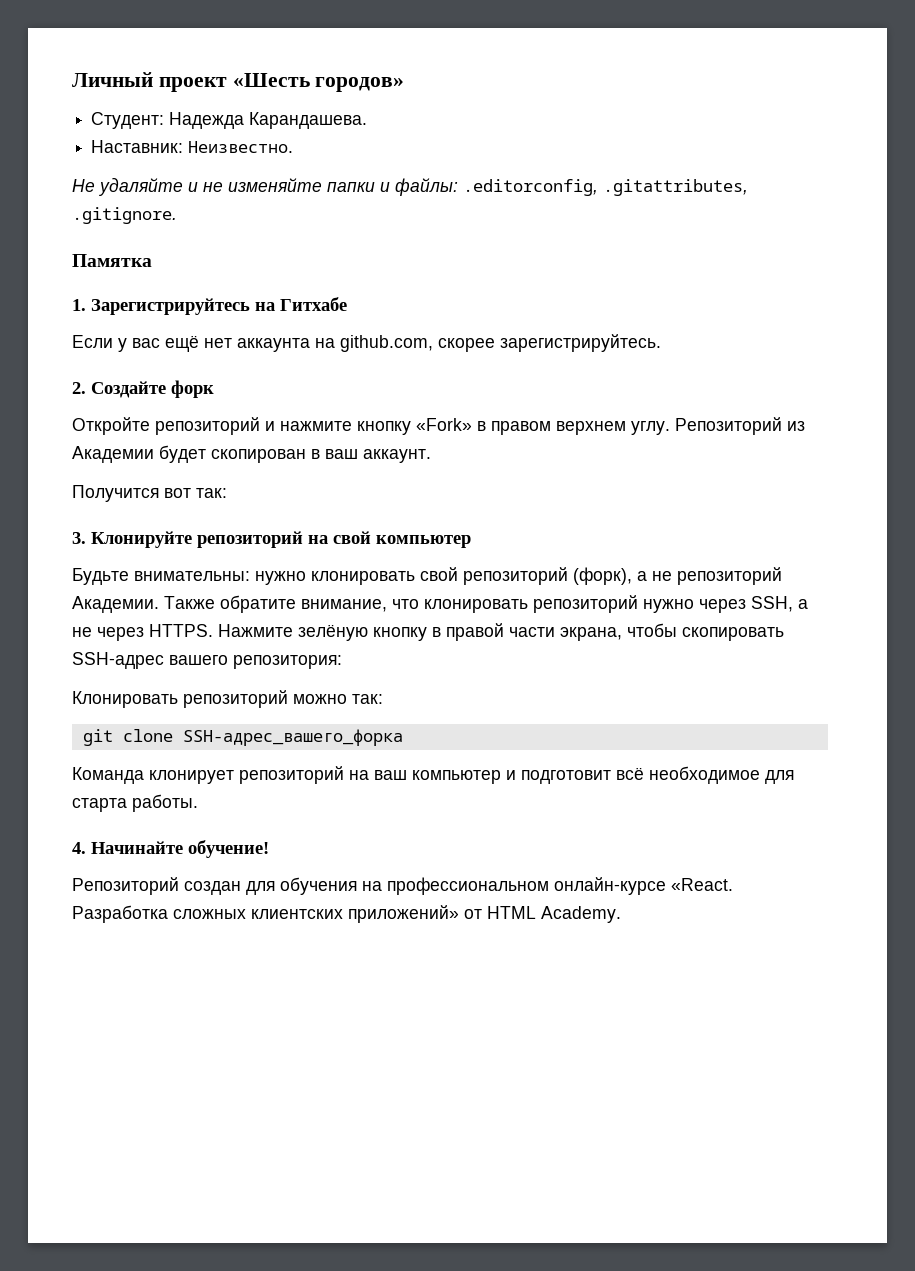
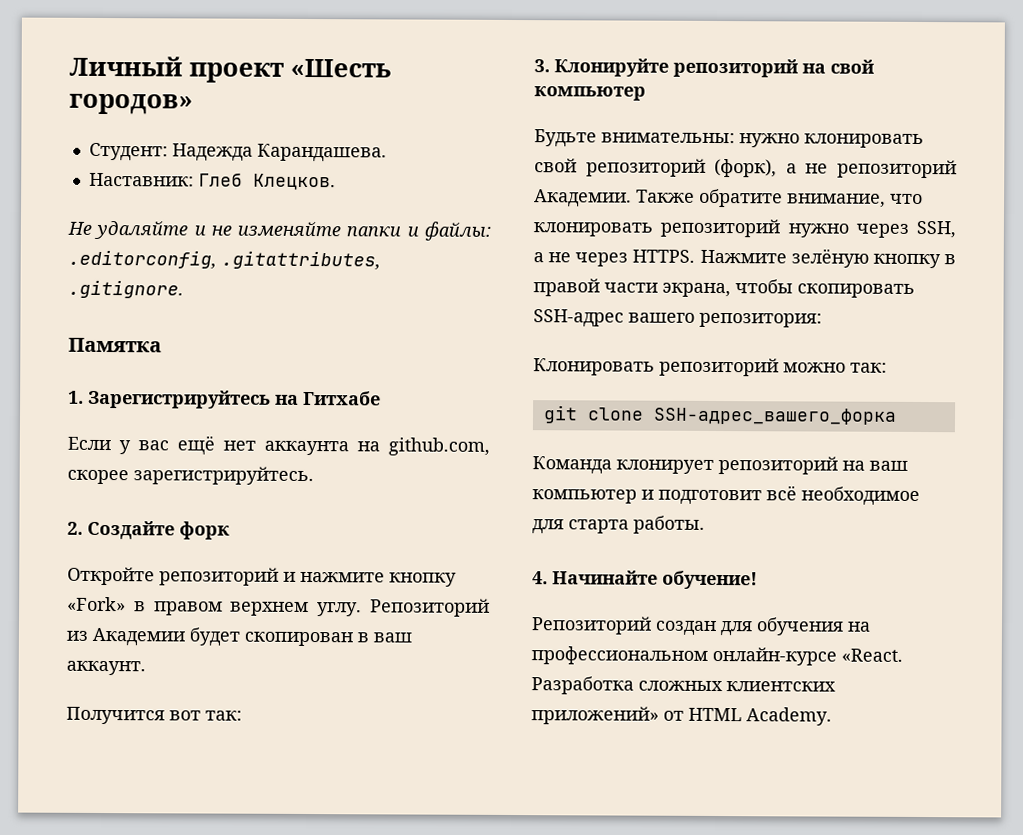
- Наставник: Неизвестно.
+ Наставник: Глеб Клецков.

